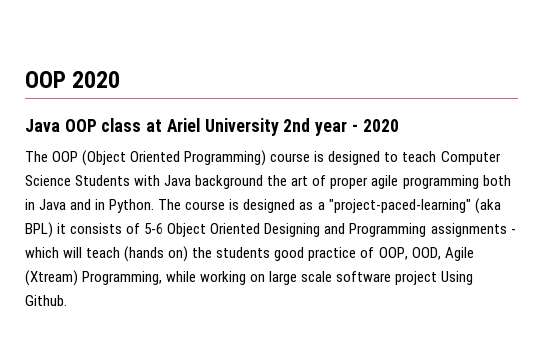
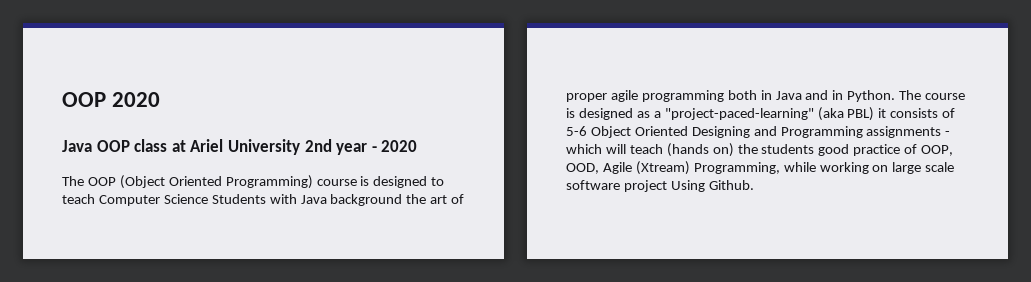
- The course is designed as a "project-paced-learning" (aka BPL) it consists of 5-6 Object Oriented Designing and Programming assignments - which will teach (hands on) the students good practice of OOP, OOD, Agile (Xtream) Programming, while working on large scale software project Using Github.
+ The course is designed as a "project-paced-learning" (aka PBL) it consists of 5-6 Object Oriented Designing and Programming assignments - which will teach (hands on) the students good practice of OOP, OOD, Agile (Xtream) Programming, while working on large scale software project Using Github.

